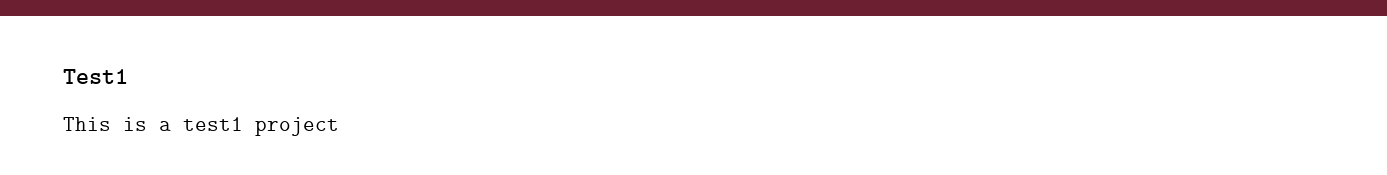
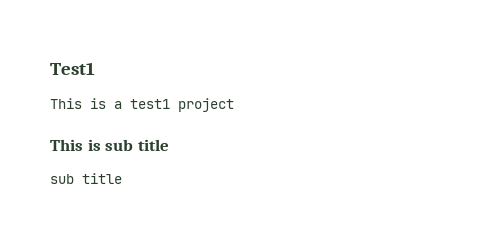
+ This is sub title
+ sub title

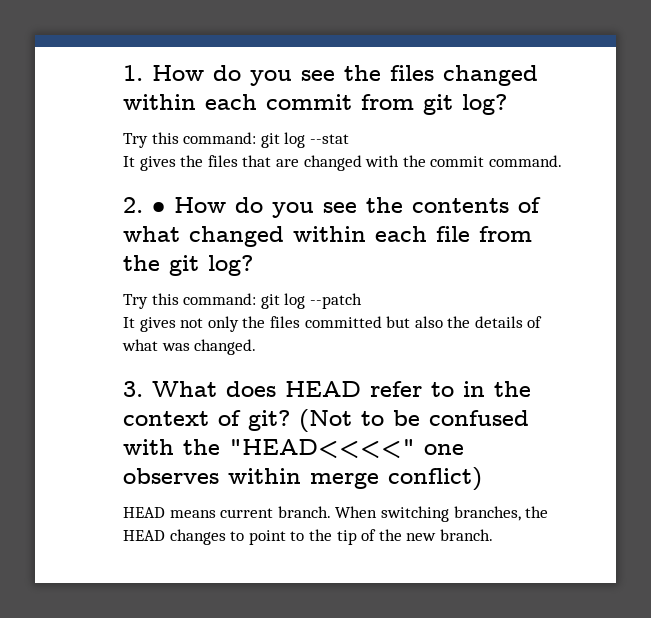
- Test1
- This is a test1 project
- This is sub title
- sub title
+ 1. How do you see the files changed within each commit from git log?
+ Try this command: git log --stat
+ It gives the files that are changed with the commit command.
+ 2. • How do you see the contents of what changed within each file from the git log?
+ Try this command: git log --patch
+ It gives not only the files committed but also the details of what was changed.
+ 3. What does HEAD refer to in the context of git? (Not to be confused with the "HEAD<<<<" one observes within merge conflict)
+ HEAD means current branch. When switching branches, the HEAD changes to point to the tip of the new branch.

